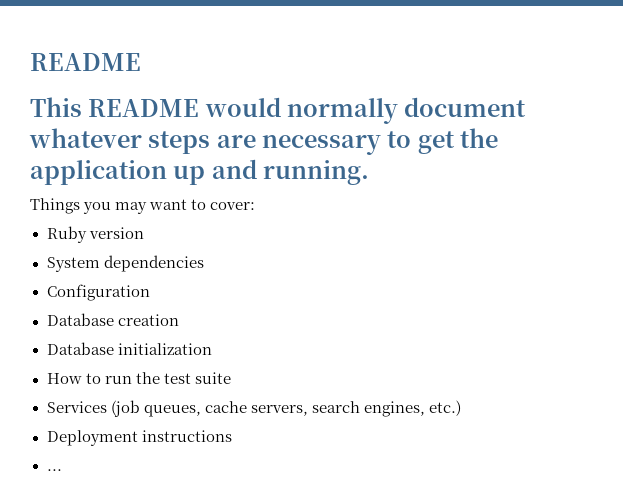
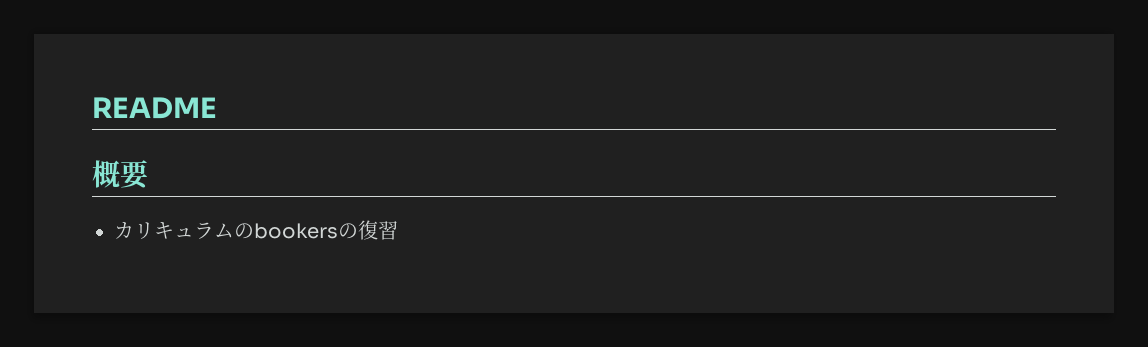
- This README would normally document whatever steps are necessary to get the application up and running.
- Things you may want to cover:
- Ruby version
- System dependencies
- Configuration
- Database creation
- Database initialization
- How to run the test suite
- Services (job queues, cache servers, search engines, etc.)
- Deployment instructions
- ...
+ 概要
+ カリキュラムのbookersの復習

